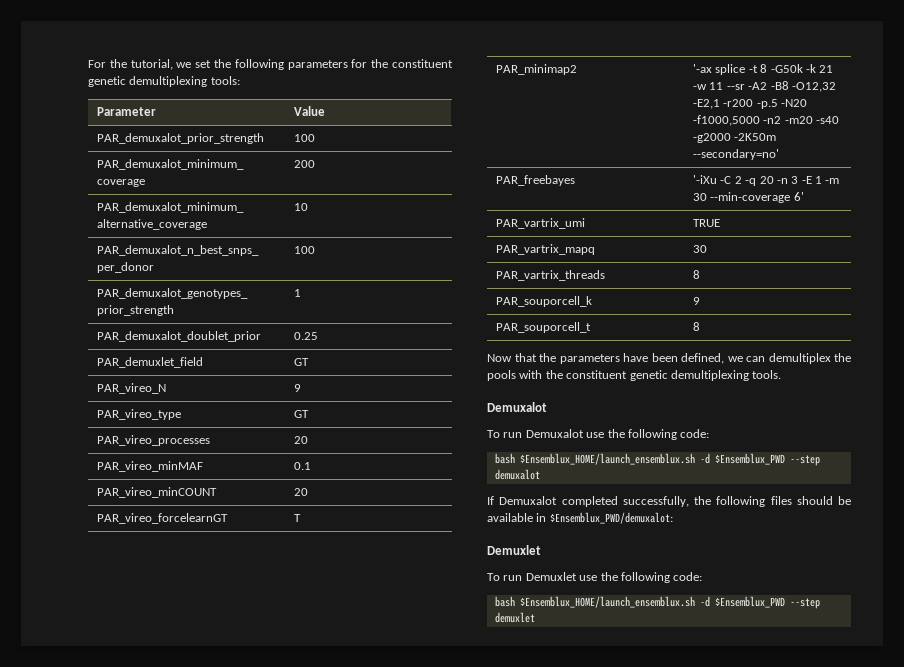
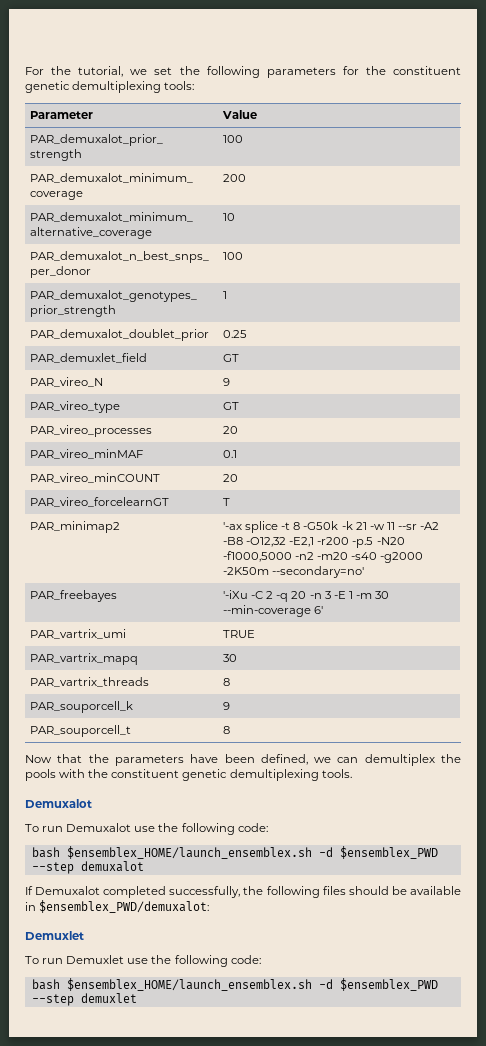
- bash $Ensemblux_HOME/launch_ensemblux.sh -d $Ensemblux_PWD --step demuxalot
+ bash $ensemblex_HOME/launch_ensemblex.sh -d $ensemblex_PWD --step demuxalot
- If Demuxalot completed successfully, the following files should be available in $Ensemblux_PWD/demuxalot:
+ If Demuxalot completed successfully, the following files should be available in $ensemblex_PWD/demuxalot:
- bash $Ensemblux_HOME/launch_ensemblux.sh -d $Ensemblux_PWD --step demuxlet
+ bash $ensemblex_HOME/launch_ensemblex.sh -d $ensemblex_PWD --step demuxlet

